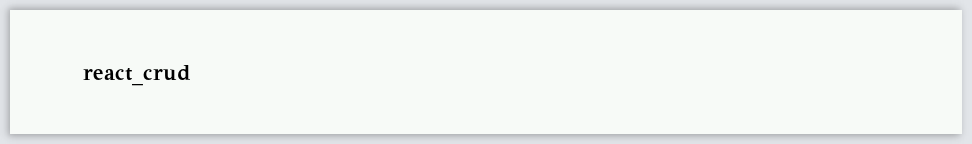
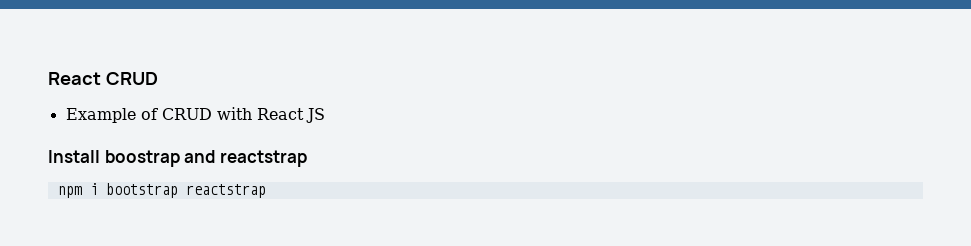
- react_crud
+ React CRUD
+ Example of CRUD with React JS
+ Install boostrap and reactstrap
+ npm i bootstrap reactstrap

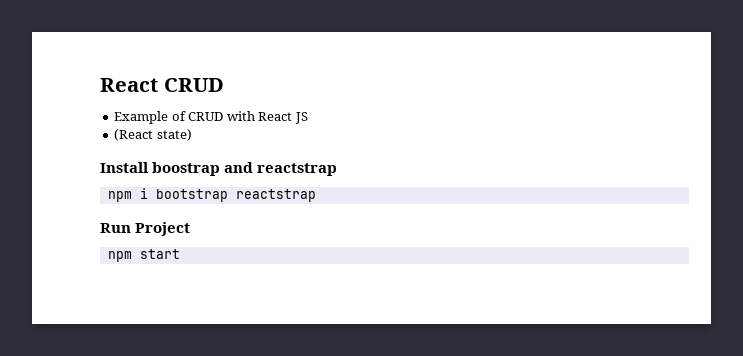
+ (React state)
+ Run Project
+ npm start

